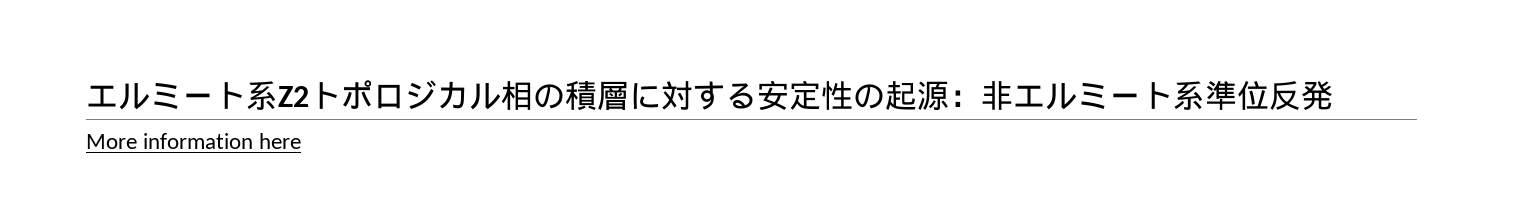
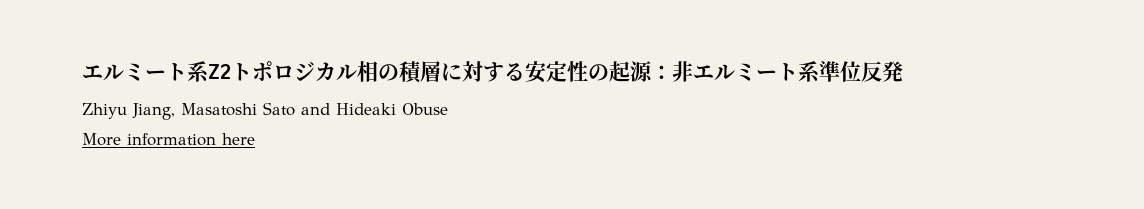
+ Zhiyu Jiang, Masatoshi Sato and Hideaki Obuse

